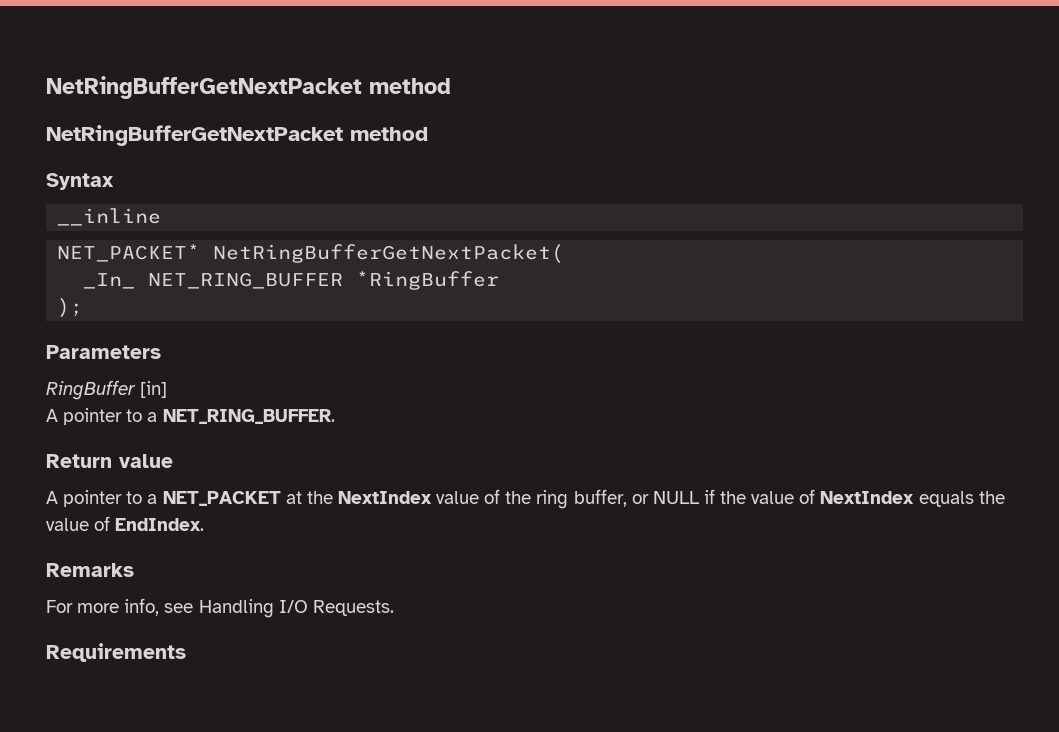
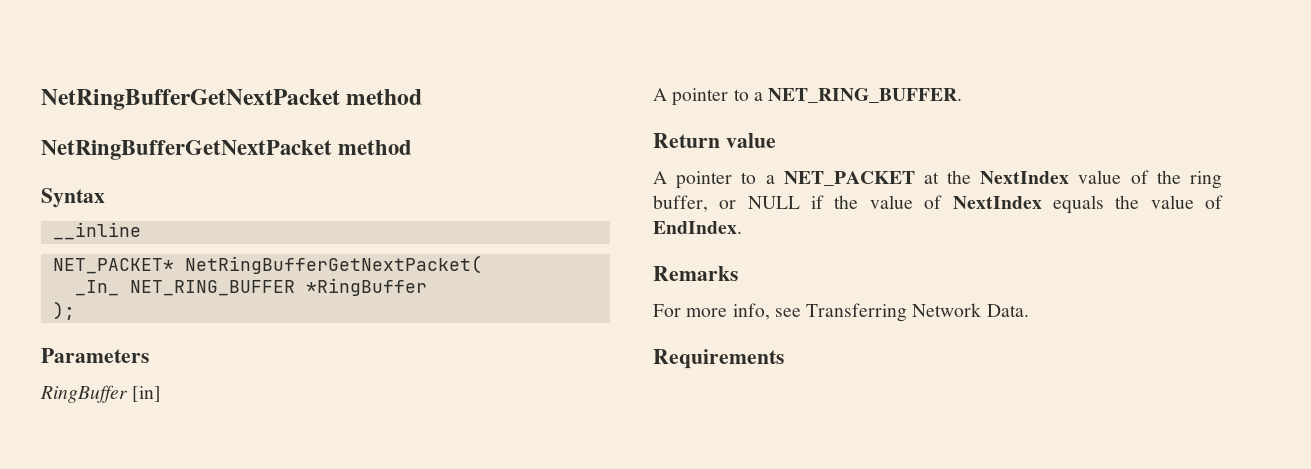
- For more info, see Handling I/O Requests.
+ For more info, see Transferring Network Data.

